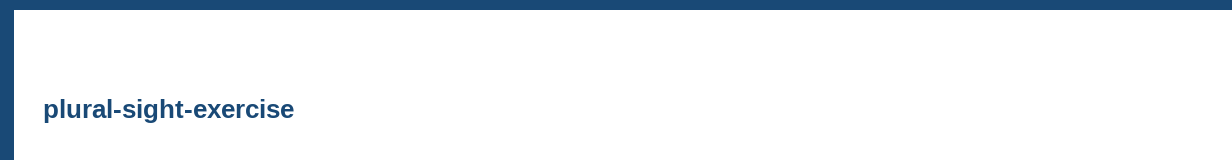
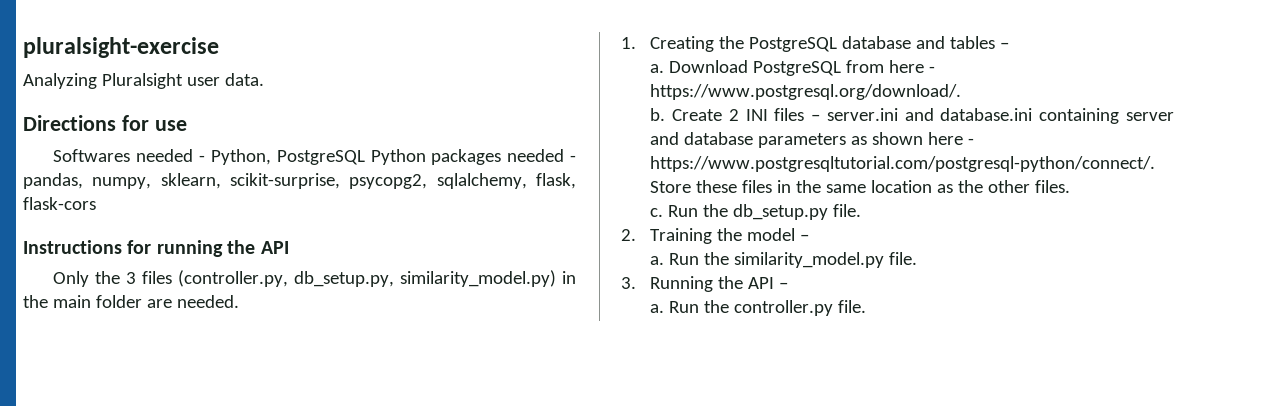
- plural-sight-exercise
+ pluralsight-exercise
+ Analyzing Pluralsight user data.
+ Directions for use
+ Softwares needed - Python, PostgreSQL Python packages needed - pandas, numpy, sklearn, scikit-surprise, psycopg2, sqlalchemy, flask, flask-cors
+ Instructions for running the API
+ Only the 3 files (controller.py, db_setup.py, similarity_model.py) in the main folder are needed.
+ 1. Creating the PostgreSQL database and tables –
+ a. Download PostgreSQL from here - https://www.postgresql.org/download/.
+ b. Create 2 INI files – server.ini and database.ini containing server and database parameters as shown here - https://www.postgresqltutorial.com/postgresql-python/connect/. Store these files in the same location as the other files.
+ c. Run the db_setup.py file.
+ 2. Training the model –
+ a. Run the similarity_model.py file.
+ 3. Running the API –
+ a. Run the controller.py file.

